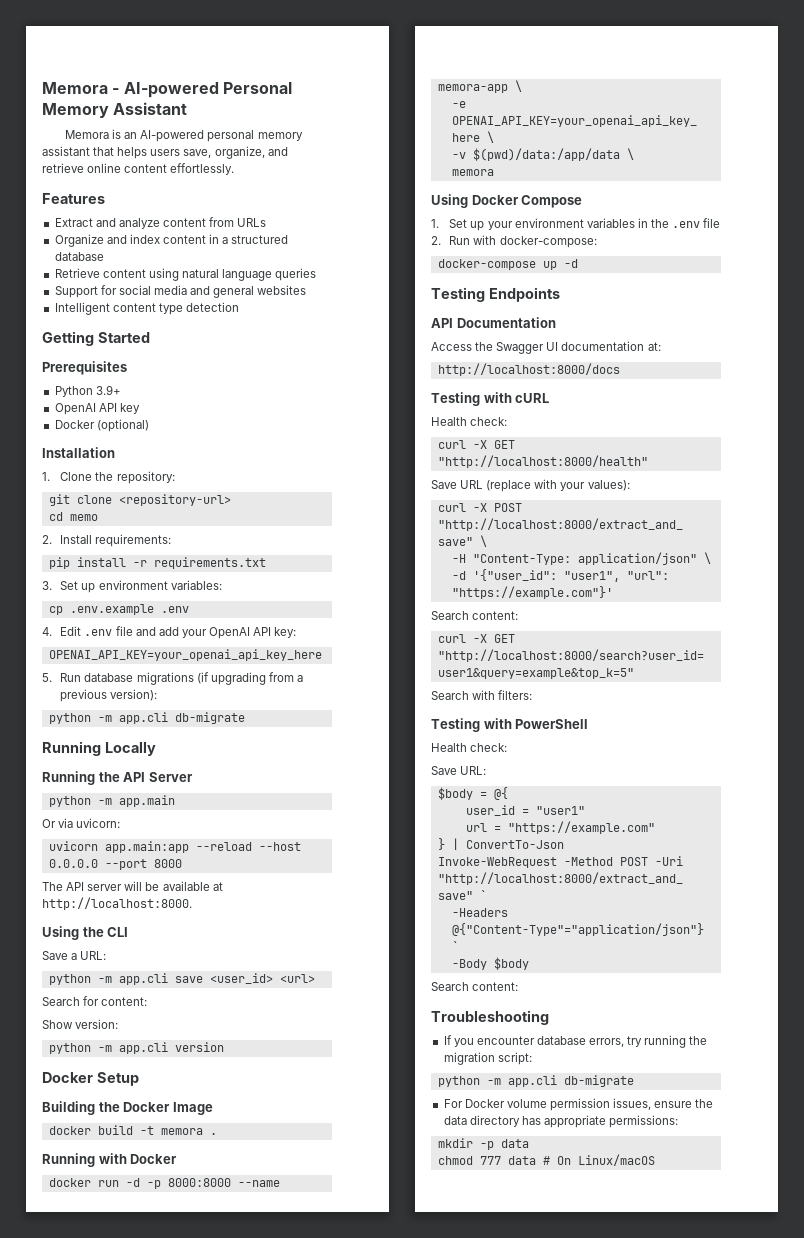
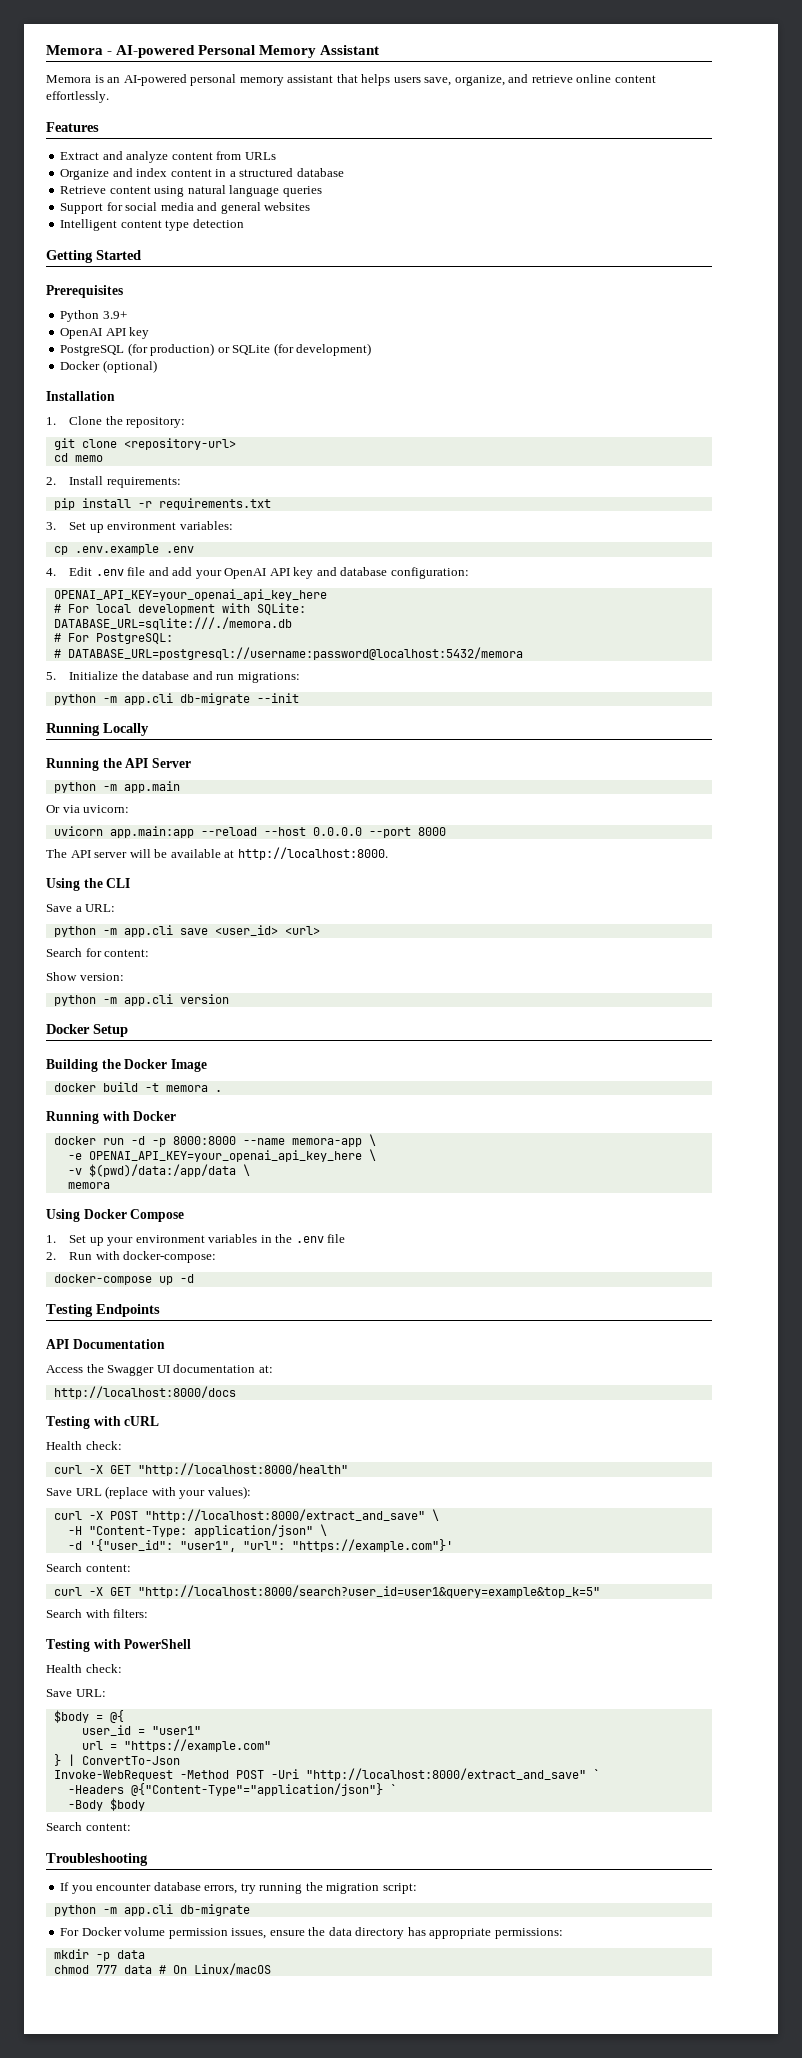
+ PostgreSQL (for production) or SQLite (for development)
- 4. Edit .env file and add your OpenAI API key:
+ 4. Edit .env file and add your OpenAI API key and database configuration:
  OPENAI_API_KEY=your_openai_api_key_here
- 5. Run database migrations (if upgrading from a previous version):
- python -m app.cli db-migrate
+ # For local development with SQLite:
+ DATABASE_URL=sqlite:///./memora.db
+ # For PostgreSQL:
+ # DATABASE_URL=postgresql://username:password@localhost:5432/memora
+ 5. Initialize the database and run migrations:
+ python -m app.cli db-migrate --init

